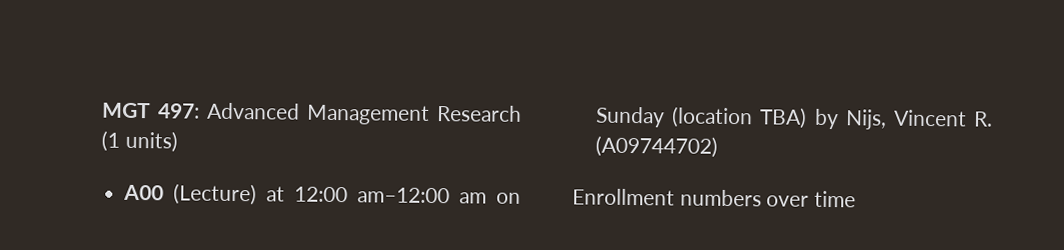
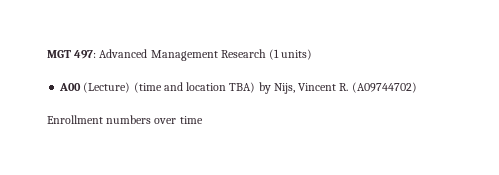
- A00 (Lecture) at 12:00 am–12:00 am on Sunday (location TBA) by Nijs, Vincent R. (A09744702)
+ A00 (Lecture) (time and location TBA) by Nijs, Vincent R. (A09744702)

